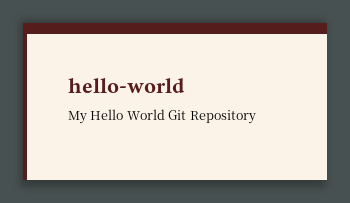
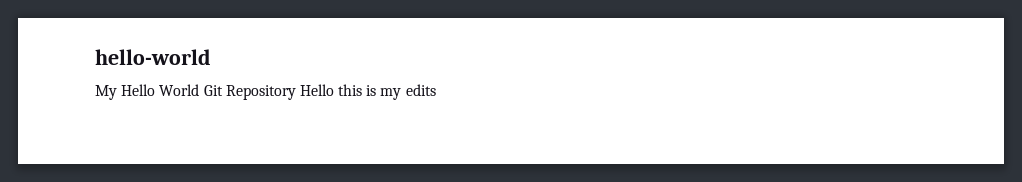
- My Hello World Git Repository
+ My Hello World Git Repository Hello this is my edits

